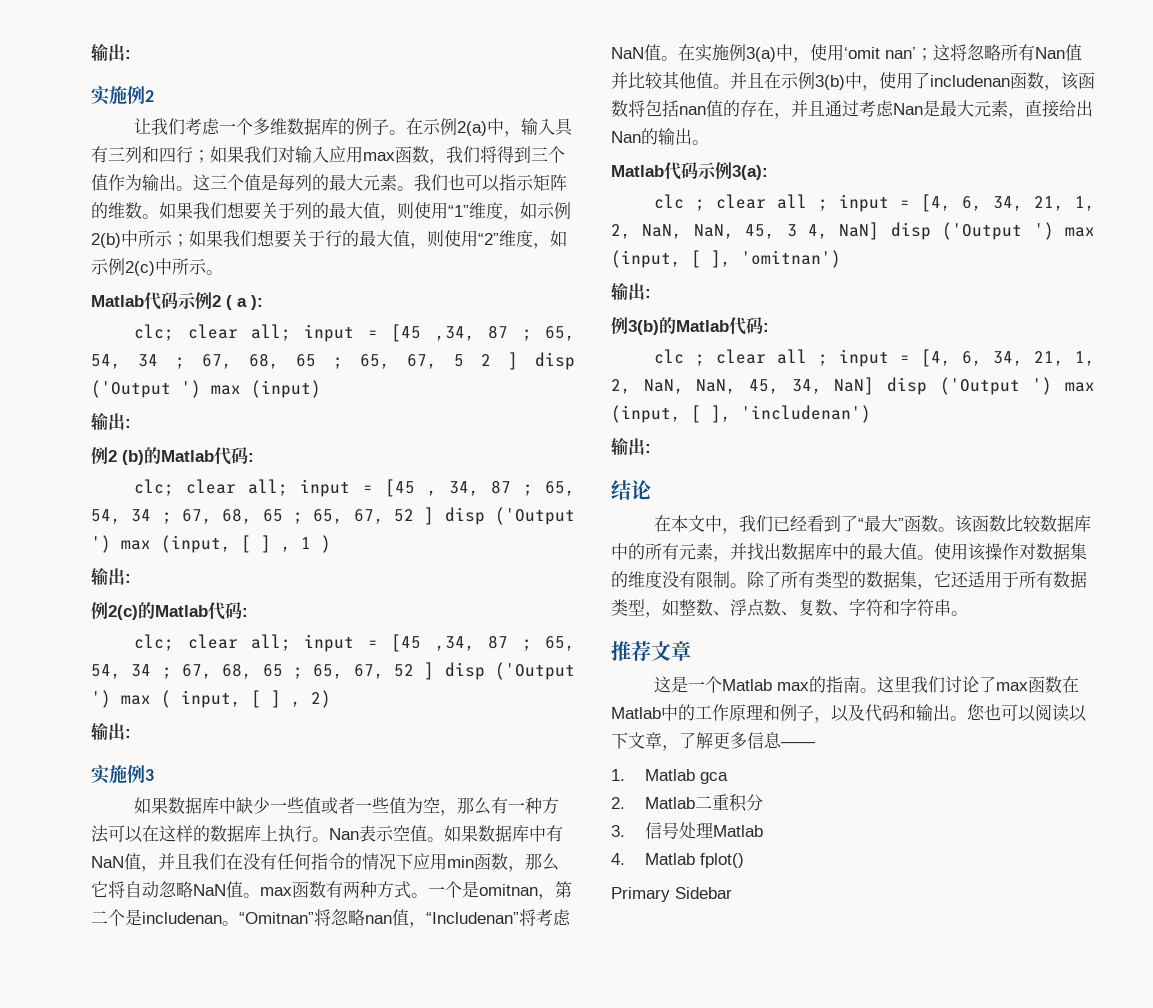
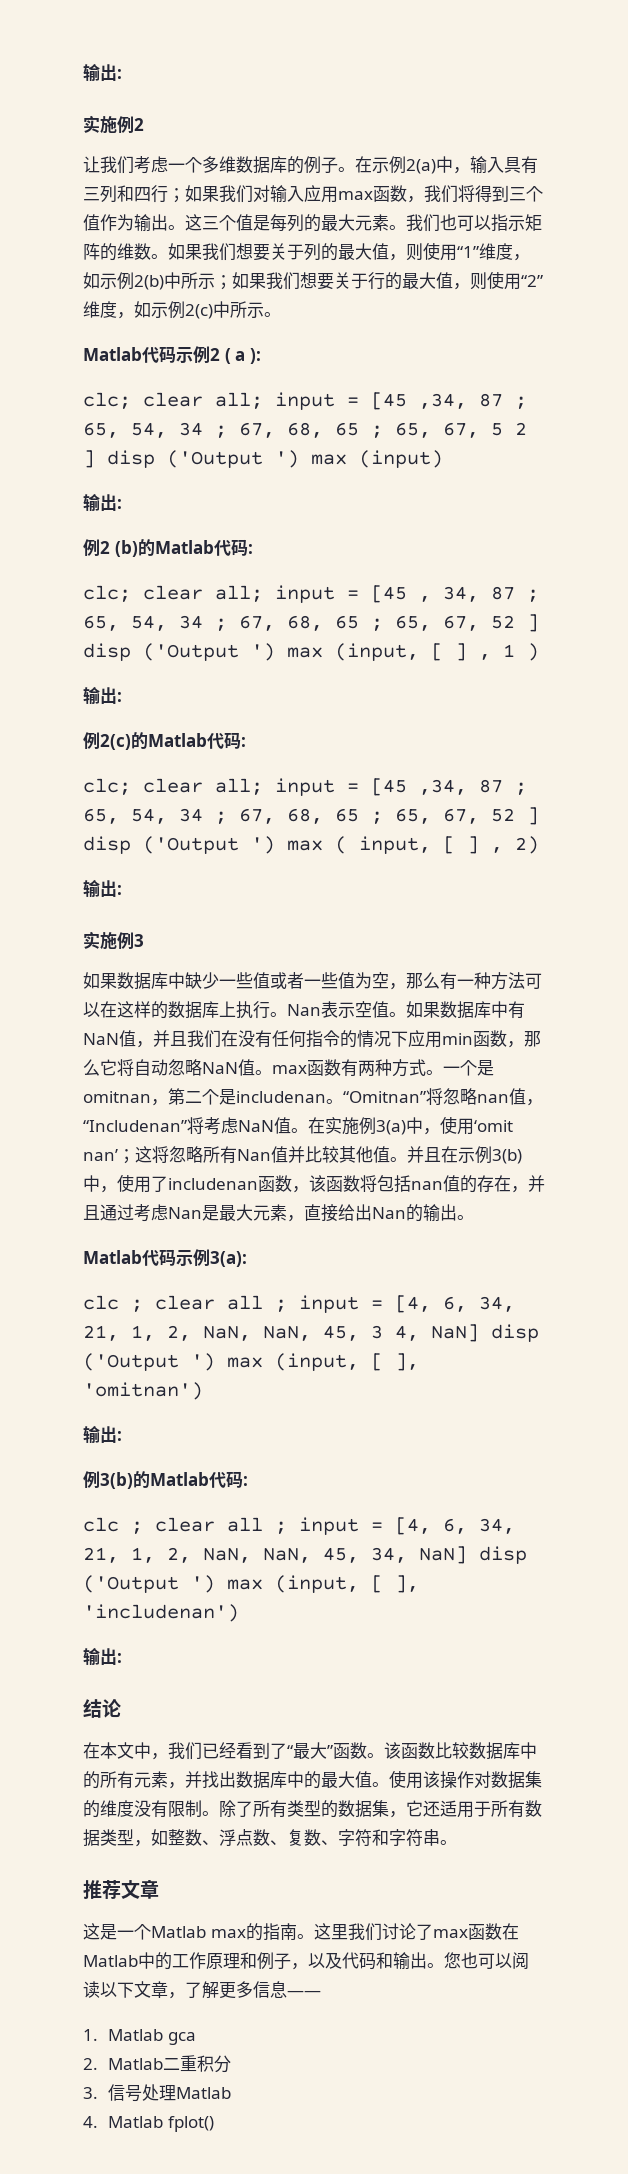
- Primary Sidebar

